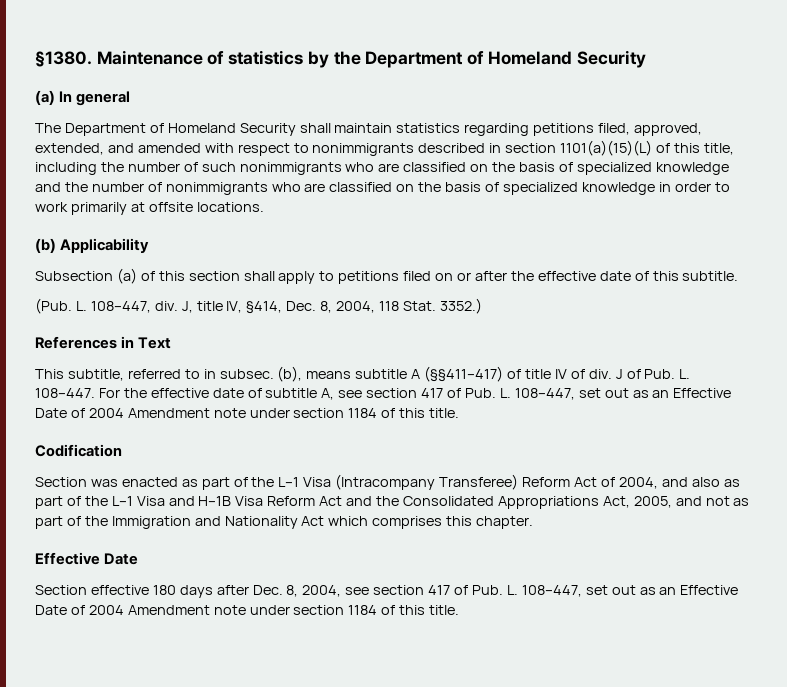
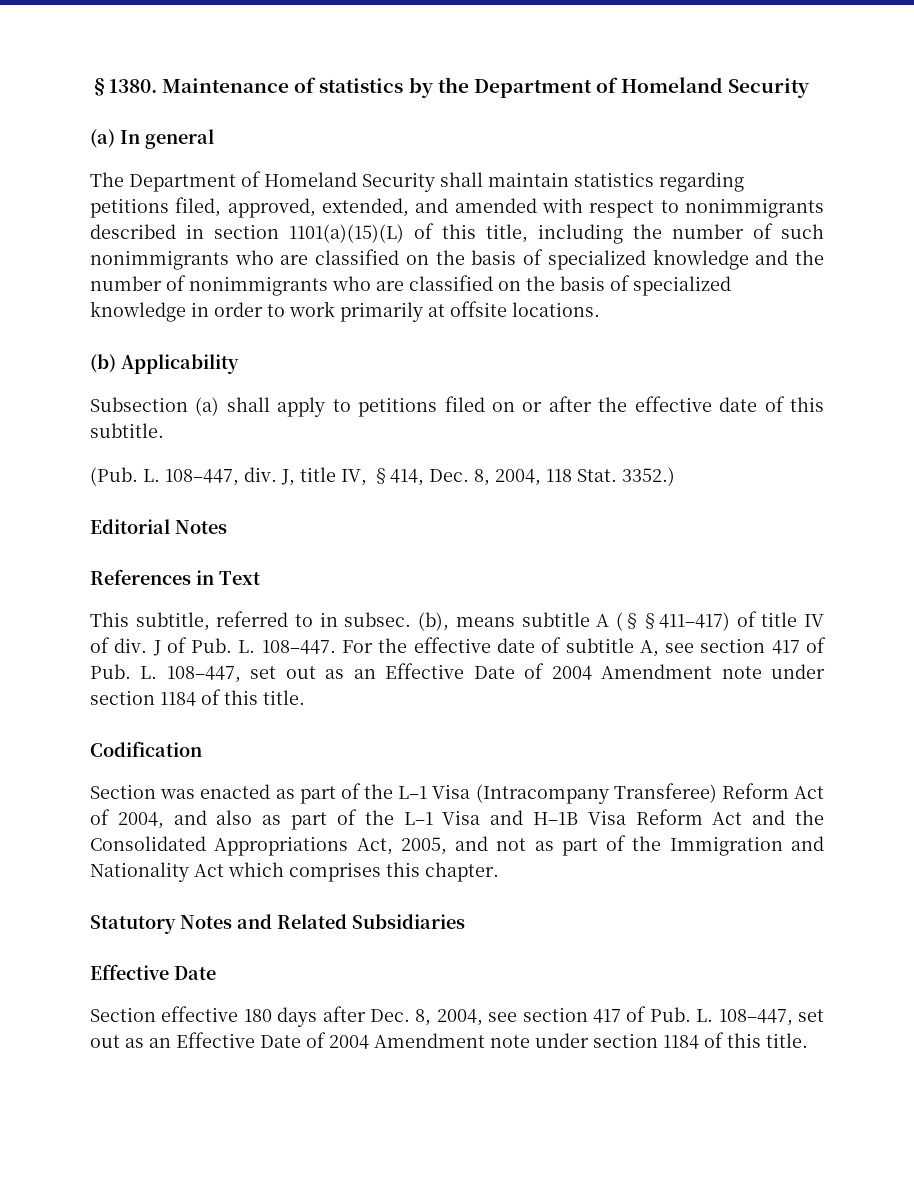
- Subsection (a) of this section shall apply to petitions filed on or after the effective date of this subtitle.
+ Subsection (a) shall apply to petitions filed on or after the effective date of this subtitle.
+ Editorial Notes
+ Statutory Notes and Related Subsidiaries

